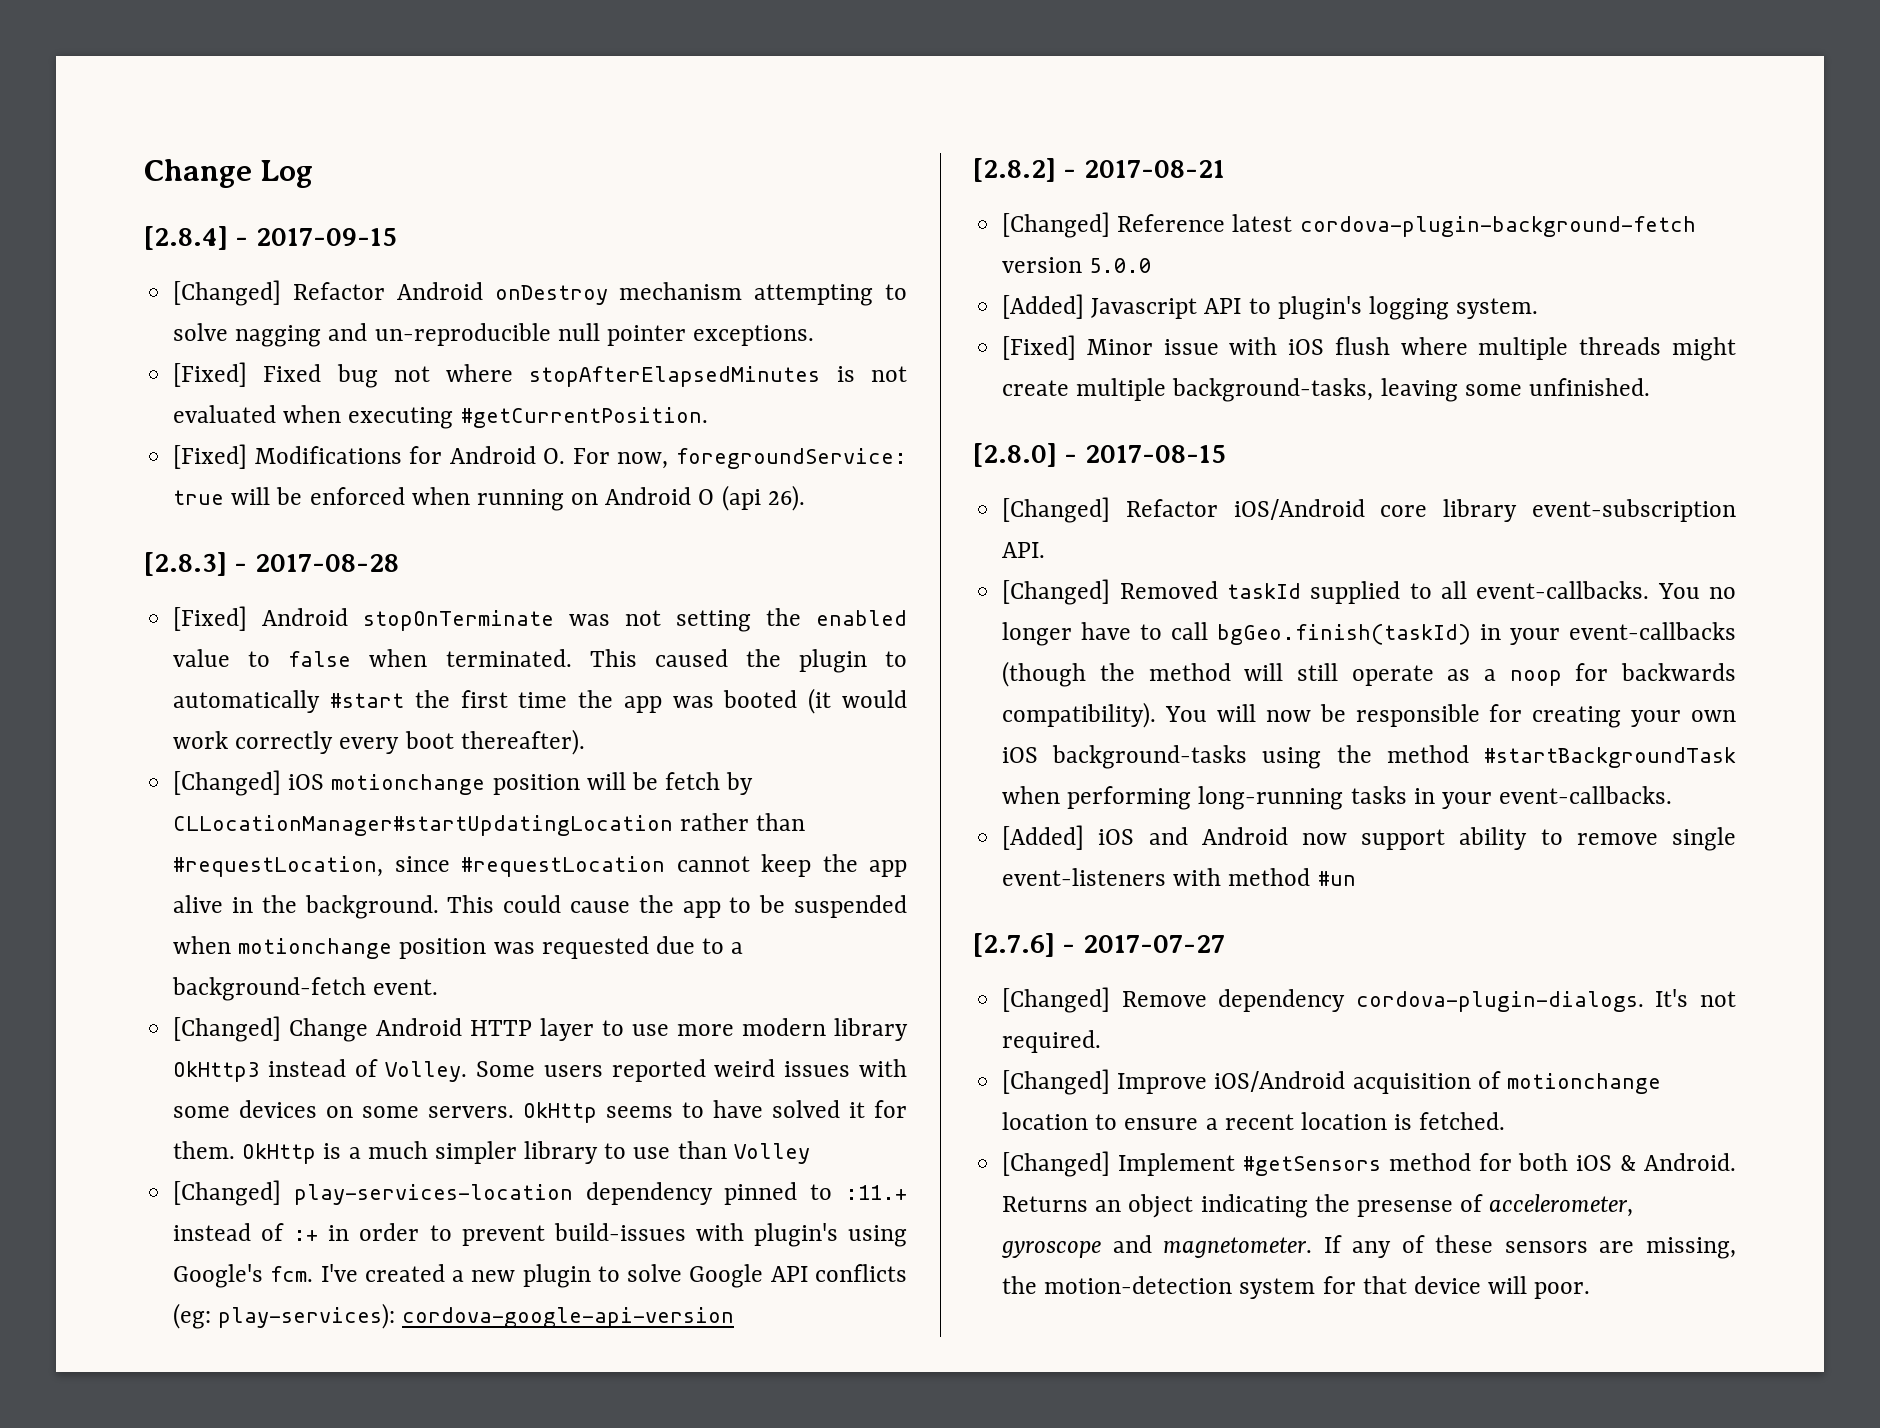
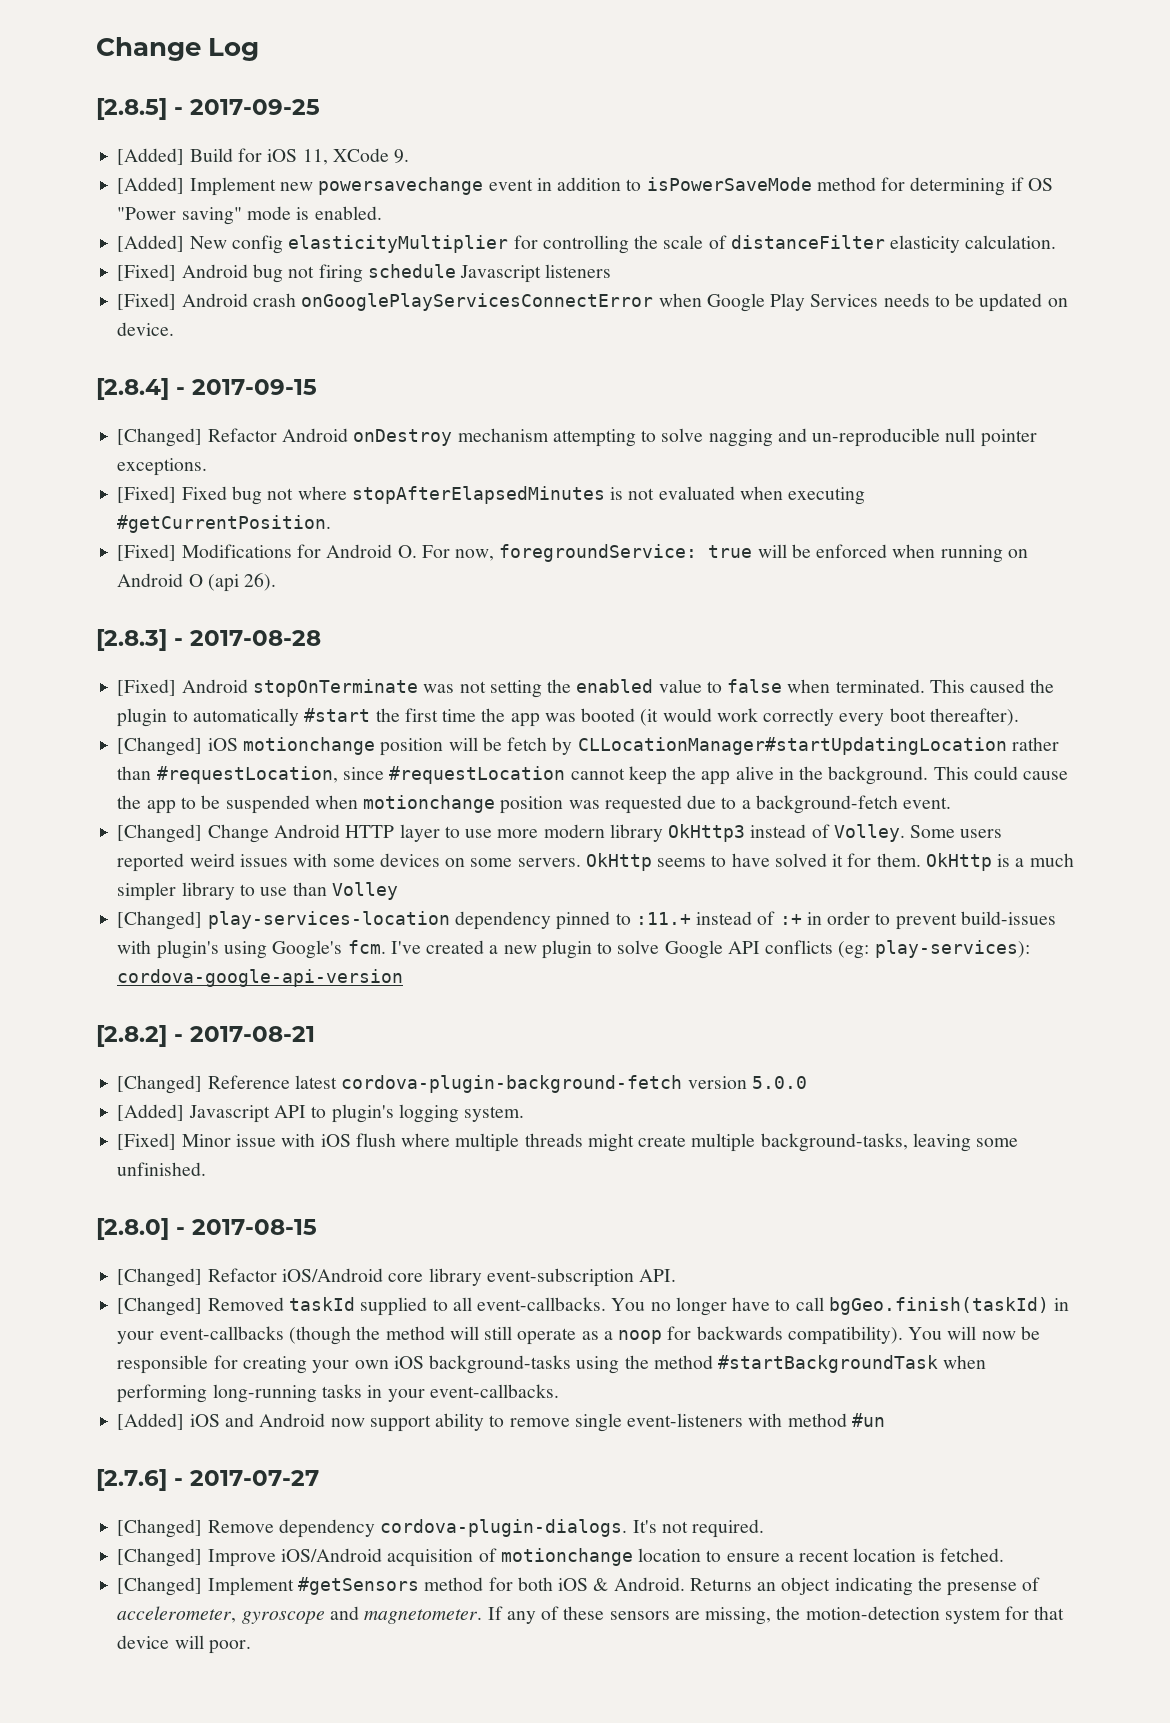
+ [2.8.5] - 2017-09-25
+ [Added] Build for iOS 11, XCode 9.
+ [Added] Implement new powersavechange event in addition to isPowerSaveMode method for determining if OS "Power saving" mode is enabled.
+ [Added] New config elasticityMultiplier for controlling the scale of distanceFilter elasticity calculation.
+ [Fixed] Android bug not firing schedule Javascript listeners
+ [Fixed] Android crash onGooglePlayServicesConnectError when Google Play Services needs to be updated on device.

